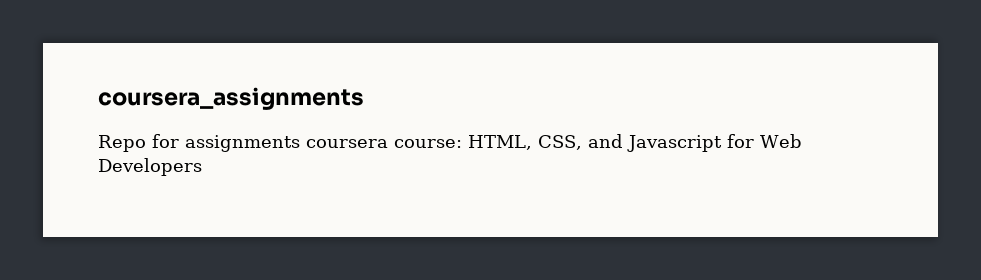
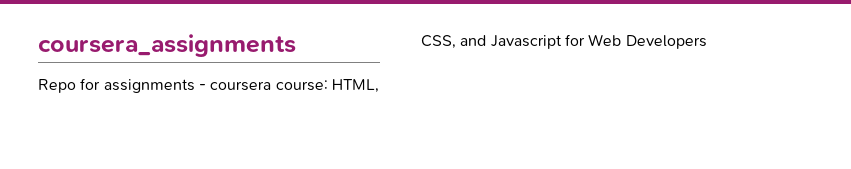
- Repo for assignments coursera course: HTML, CSS, and Javascript for Web Developers
+ Repo for assignments - coursera course: HTML, CSS, and Javascript for Web Developers

